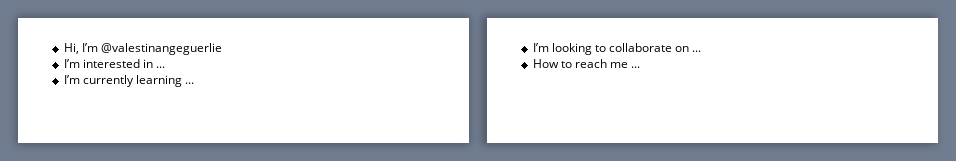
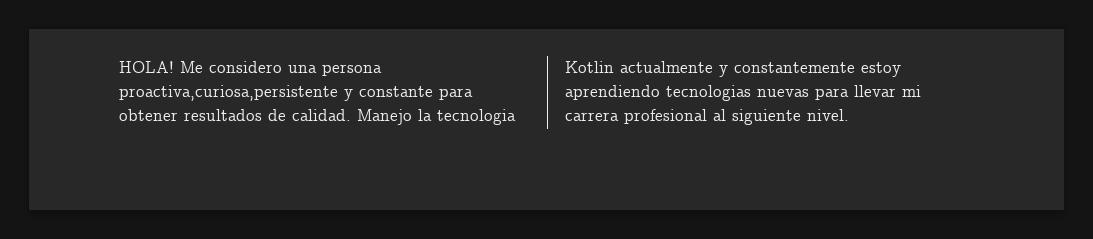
- Hi, I’m @valestinangeguerlie
- I’m interested in ...
- I’m currently learning ...
- I’m looking to collaborate on ...
- How to reach me ...
+ HOLA! Me considero una persona proactiva,curiosa,persistente y constante para obtener resultados de calidad. Manejo la tecnologia Kotlin actualmente y constantemente estoy aprendiendo tecnologias nuevas para llevar mi carrera profesional al siguiente nivel.

